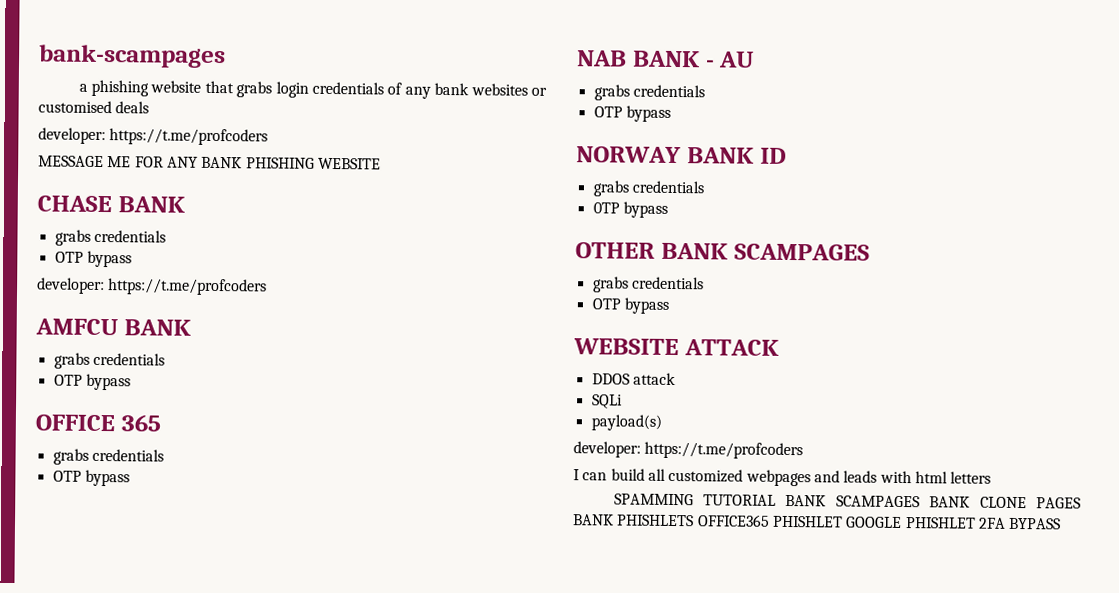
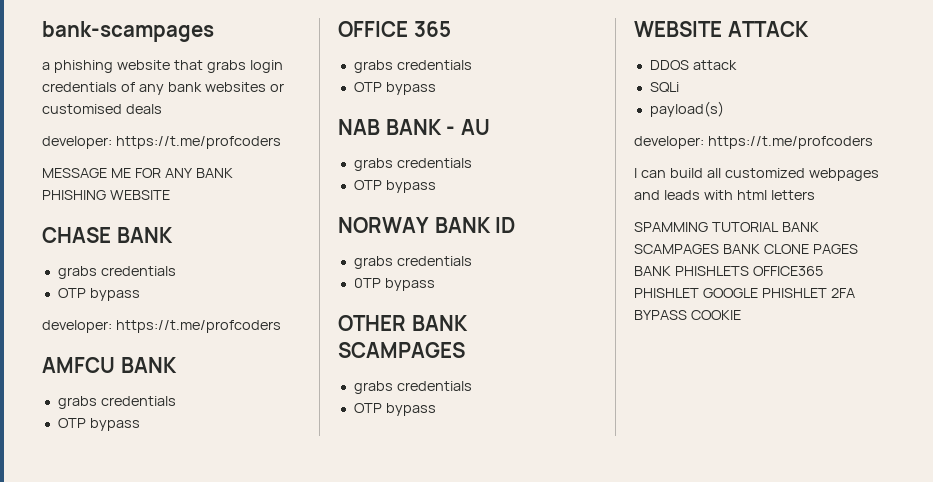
- SPAMMING TUTORIAL BANK SCAMPAGES BANK CLONE PAGES BANK PHISHLETS OFFICE365 PHISHLET GOOGLE PHISHLET 2FA BYPASS
+ SPAMMING TUTORIAL BANK SCAMPAGES BANK CLONE PAGES BANK PHISHLETS OFFICE365 PHISHLET GOOGLE PHISHLET 2FA BYPASS COOKIE

